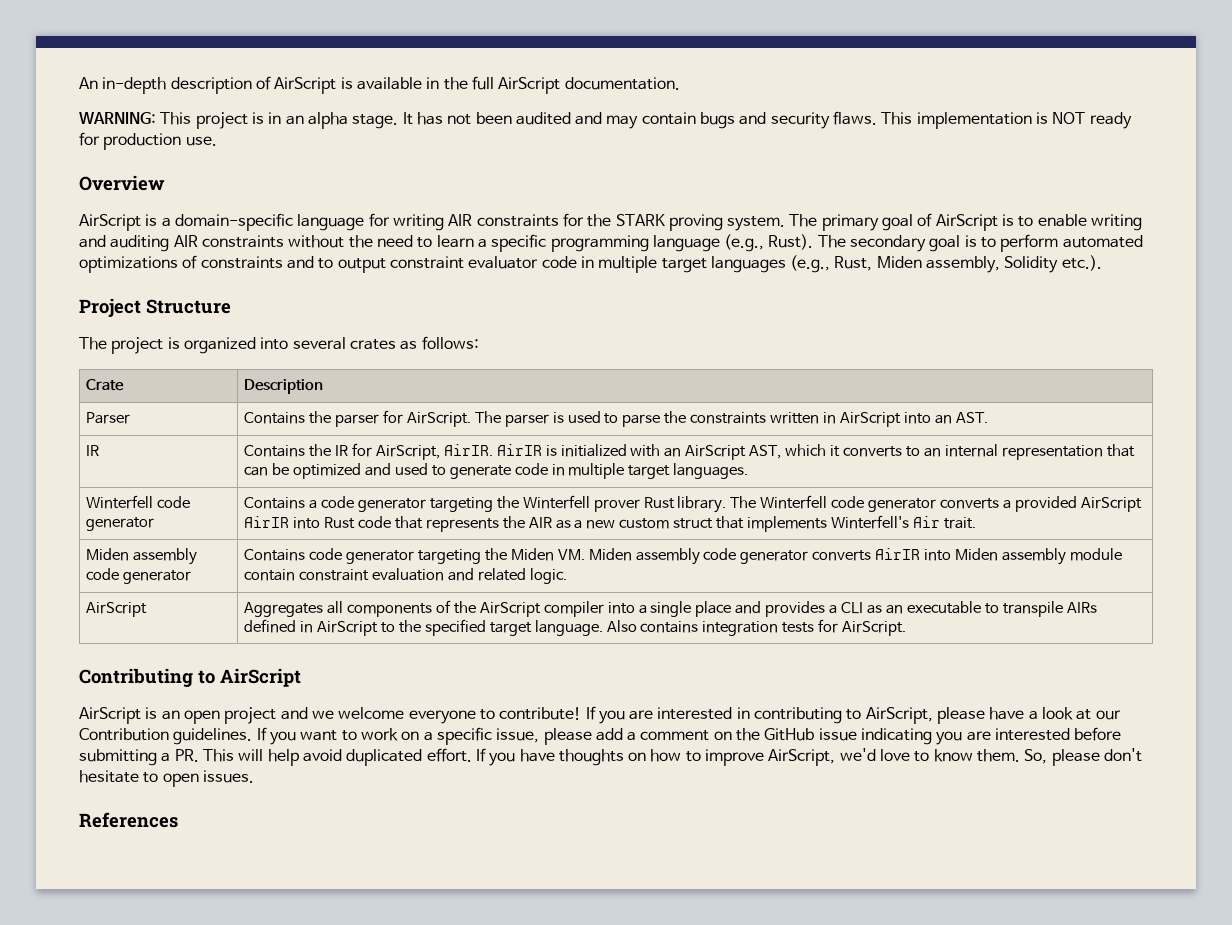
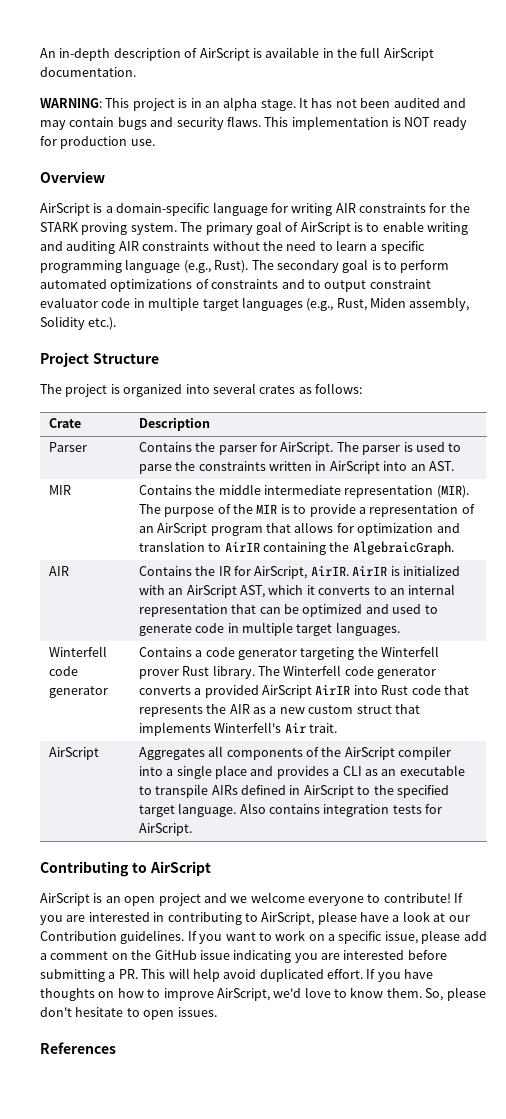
- IR | Contains the IR for AirScript, AirIR. AirIR is initialized with an AirScript AST, which it converts to an internal representation that can be optimized and used to generate code in multiple target languages.
+ MIR | Contains the middle intermediate representation (MIR). The purpose of the MIR is to provide a representation of an AirScript program that allows for optimization and translation to AirIR containing the AlgebraicGraph.
+ AIR | Contains the IR for AirScript, AirIR. AirIR is initialized with an AirScript AST, which it converts to an internal representation that can be optimized and used to generate code in multiple target languages.
- Miden assembly code generator | Contains code generator targeting the Miden VM. Miden assembly code generator converts AirIR into Miden assembly module contain constraint evaluation and related logic.

